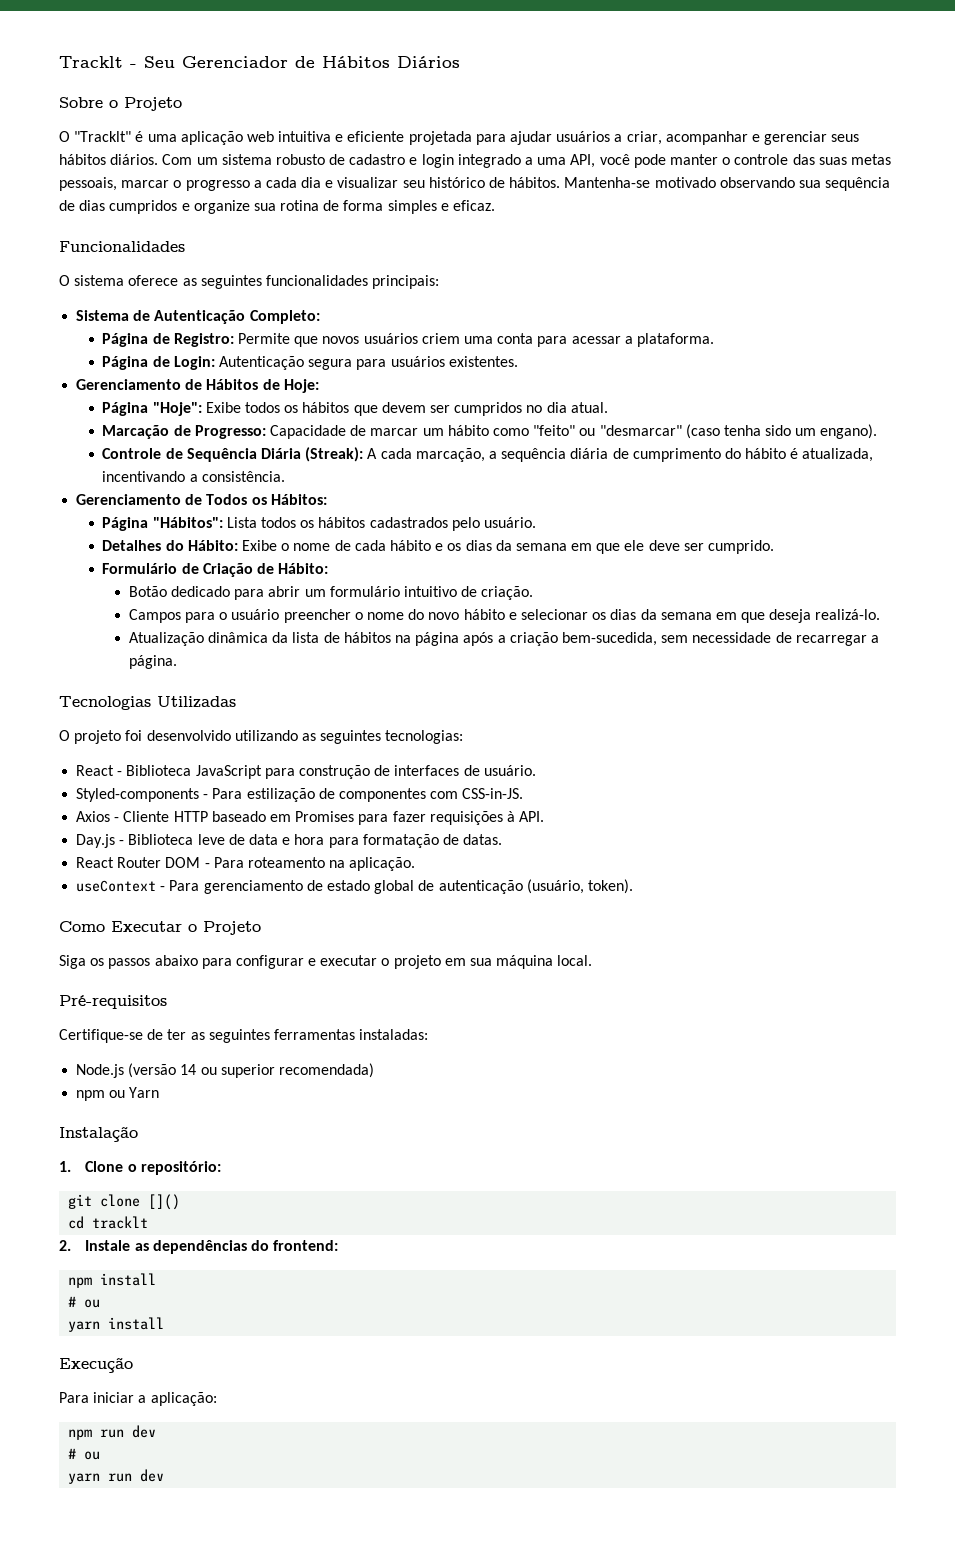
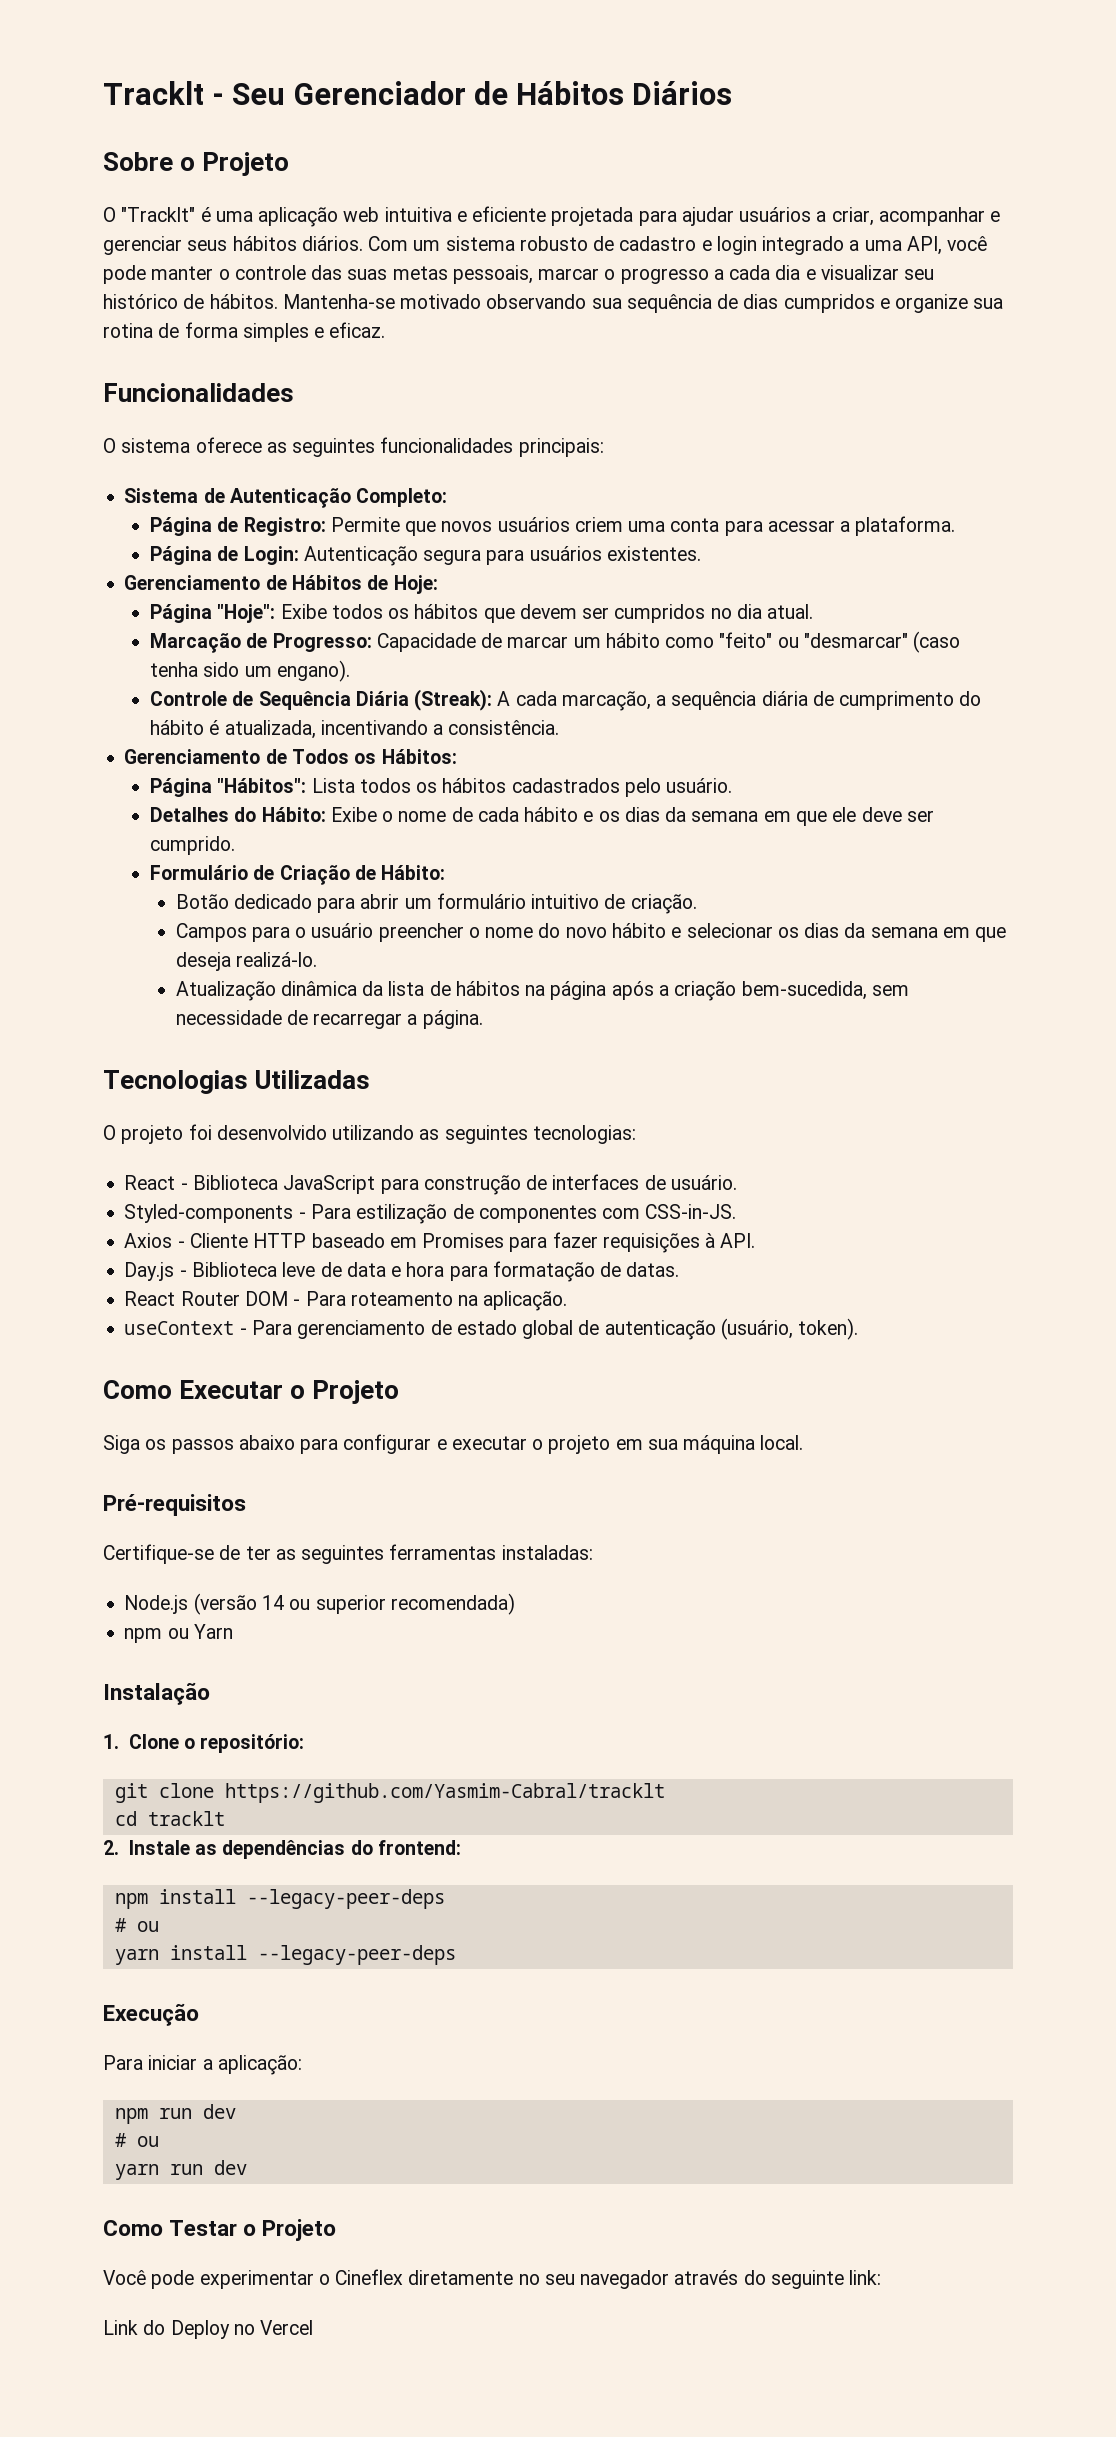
- git clone []()
+ git clone https://github.com/Yasmim-Cabral/tracklt
- npm install
+ npm install --legacy-peer-deps
- yarn install
+ yarn install --legacy-peer-deps
+ Como Testar o Projeto
+ Você pode experimentar o Cineflex diretamente no seu navegador através do seguinte link:
+ Link do Deploy no Vercel

